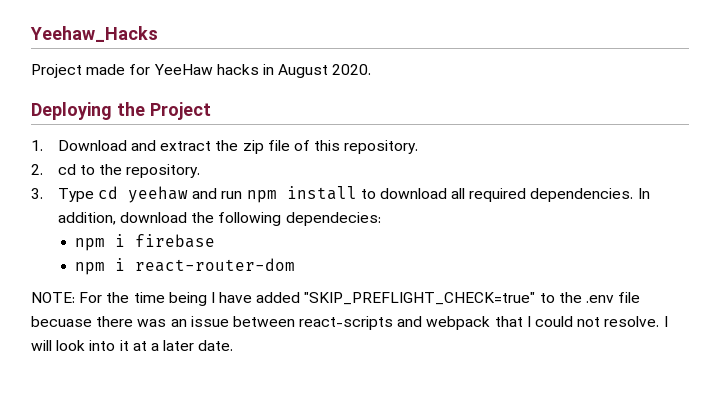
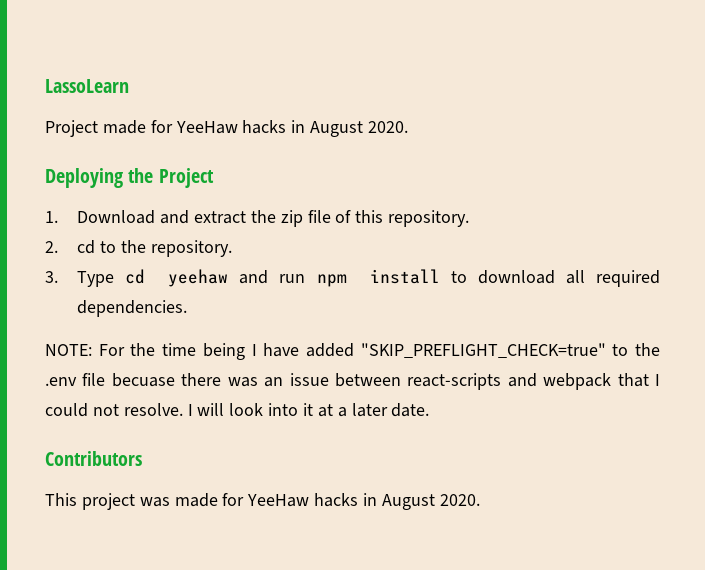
- Yeehaw_Hacks
+ LassoLearn
- In addition, download the following dependecies:
- npm i firebase
- npm i react-router-dom
+ Contributors
+ This project was made for YeeHaw hacks in August 2020.

